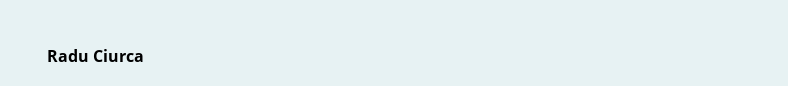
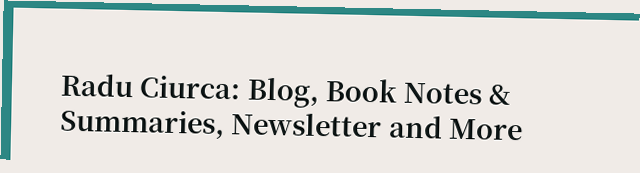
- Radu Ciurca
+ Radu Ciurca: Blog, Book Notes & Summaries, Newsletter and More

